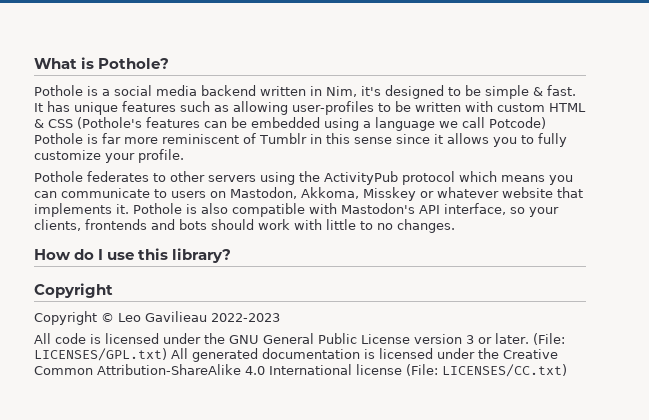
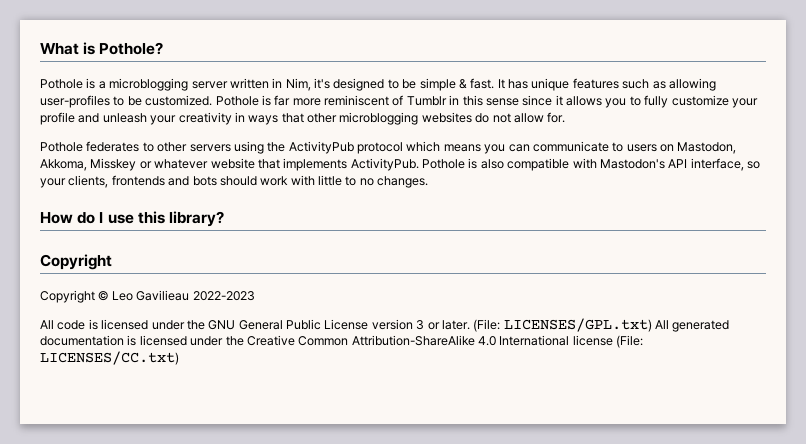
- Pothole is a social media backend written in Nim, it's designed to be simple & fast.
+ Pothole is a microblogging server written in Nim, it's designed to be simple & fast.
- It has unique features such as allowing user-profiles to be written with custom HTML & CSS (Pothole's features can be embedded using a language we call Potcode) Pothole is far more reminiscent of Tumblr in this sense since it allows you to fully customize your profile.
+ It has unique features such as allowing user-profiles to be customized. Pothole is far more reminiscent of Tumblr in this sense since it allows you to fully customize your profile and unleash your creativity in ways that other microblogging websites do not allow for.
- Pothole federates to other servers using the ActivityPub protocol which means you can communicate to users on Mastodon, Akkoma, Misskey or whatever website that implements it.
+ Pothole federates to other servers using the ActivityPub protocol which means you can communicate to users on Mastodon, Akkoma, Misskey or whatever website that implements ActivityPub.

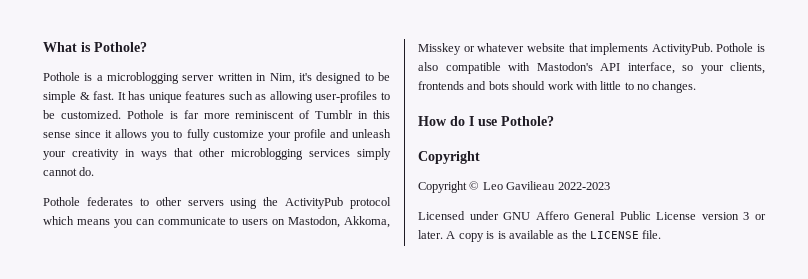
- Pothole is far more reminiscent of Tumblr in this sense since it allows you to fully customize your profile and unleash your creativity in ways that other microblogging websites do not allow for.
+ Pothole is far more reminiscent of Tumblr in this sense since it allows you to fully customize your profile and unleash your creativity in ways that other microblogging services simply cannot do.
- How do I use this library?
+ How do I use Pothole?
- All code is licensed under the GNU General Public License version 3 or later.
+ Licensed under GNU Affero General Public License version 3 or later.
- (File: LICENSES/GPL.txt) All generated documentation is licensed under the Creative Common Attribution-ShareAlike 4.0 International license (File: LICENSES/CC.txt)
+ A copy is is available as the LICENSE file.

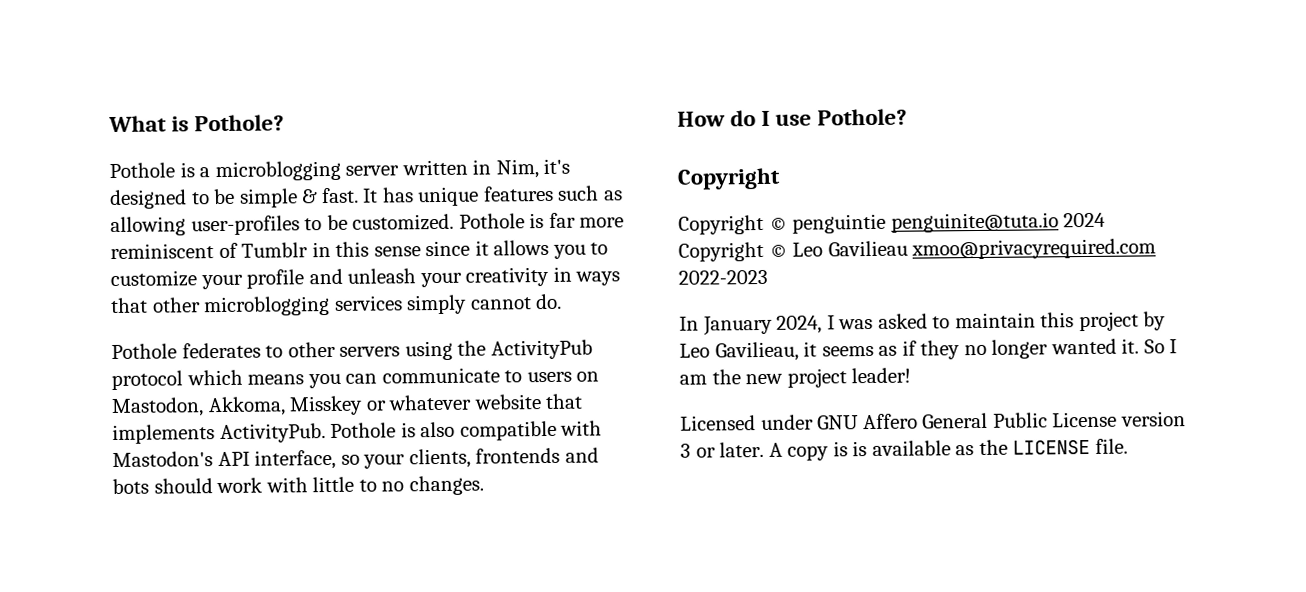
- Pothole is far more reminiscent of Tumblr in this sense since it allows you to fully customize your profile and unleash your creativity in ways that other microblogging services simply cannot do.
+ Pothole is far more reminiscent of Tumblr in this sense since it allows you to customize your profile and unleash your creativity in ways that other microblogging services simply cannot do.
- Copyright © Leo Gavilieau 2022-2023
+ Copyright © penguintie penguinite@tuta.io 2024 Copyright © Leo Gavilieau xmoo@privacyrequired.com 2022-2023
+ In January 2024, I was asked to maintain this project by Leo Gavilieau, it seems as if they no longer wanted it. So I am the new project leader!

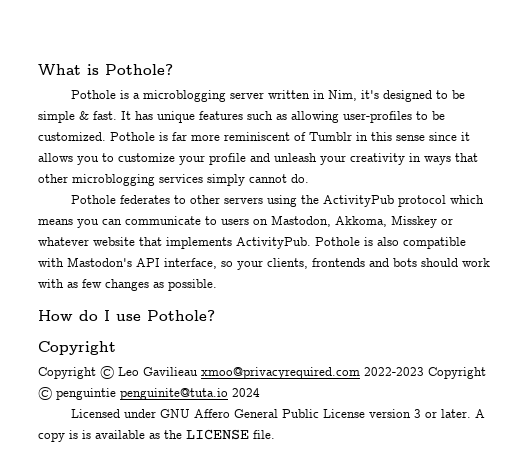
- Pothole is also compatible with Mastodon's API interface, so your clients, frontends and bots should work with little to no changes.
+ Pothole is also compatible with Mastodon's API interface, so your clients, frontends and bots should work with as few changes as possible.
- Copyright © penguintie penguinite@tuta.io 2024 Copyright © Leo Gavilieau xmoo@privacyrequired.com 2022-2023
- In January 2024, I was asked to maintain this project by Leo Gavilieau, it seems as if they no longer wanted it. So I am the new project leader!
+ Copyright © Leo Gavilieau xmoo@privacyrequired.com 2022-2023 Copyright © penguintie penguinite@tuta.io 2024

